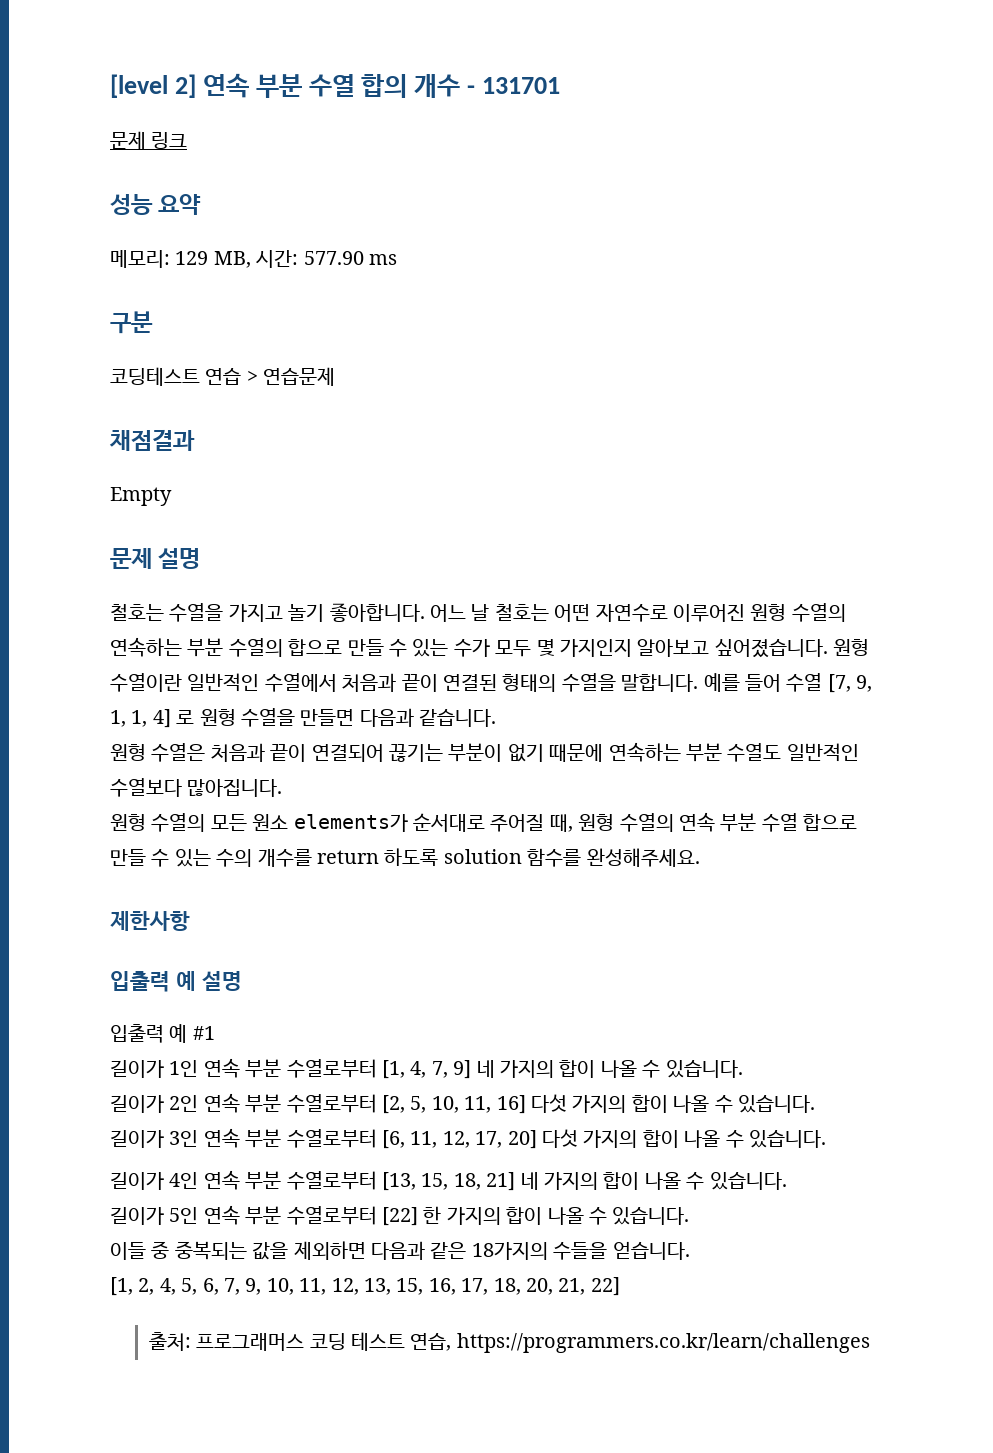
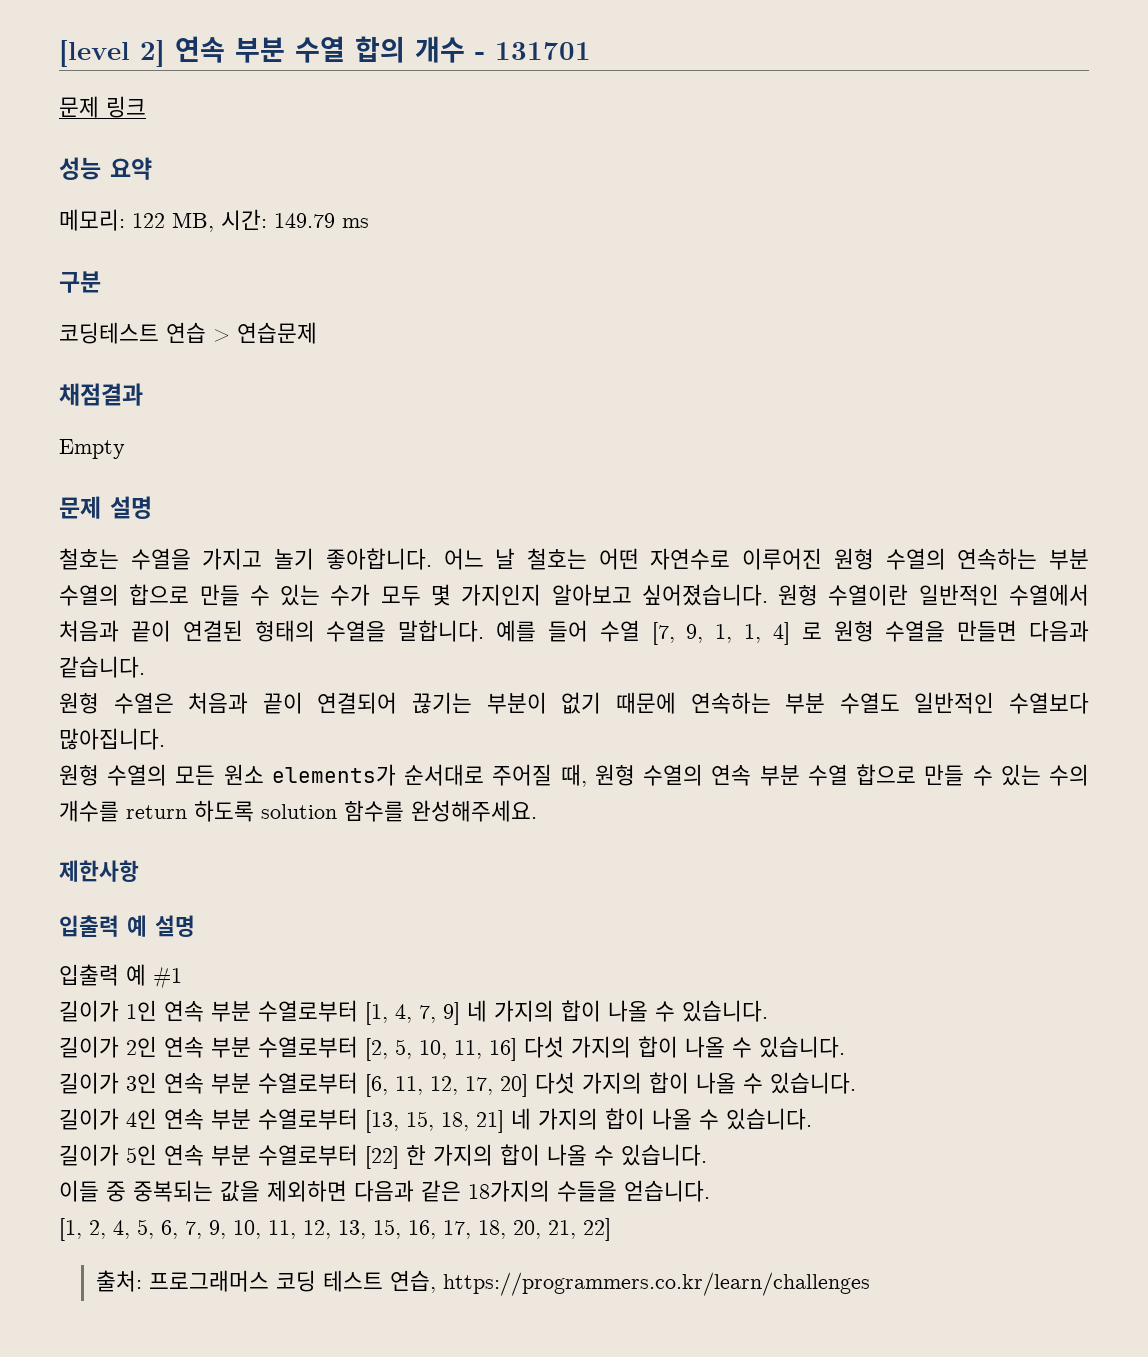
- 메모리: 129 MB, 시간: 577.90 ms
+ 메모리: 122 MB, 시간: 149.79 ms

